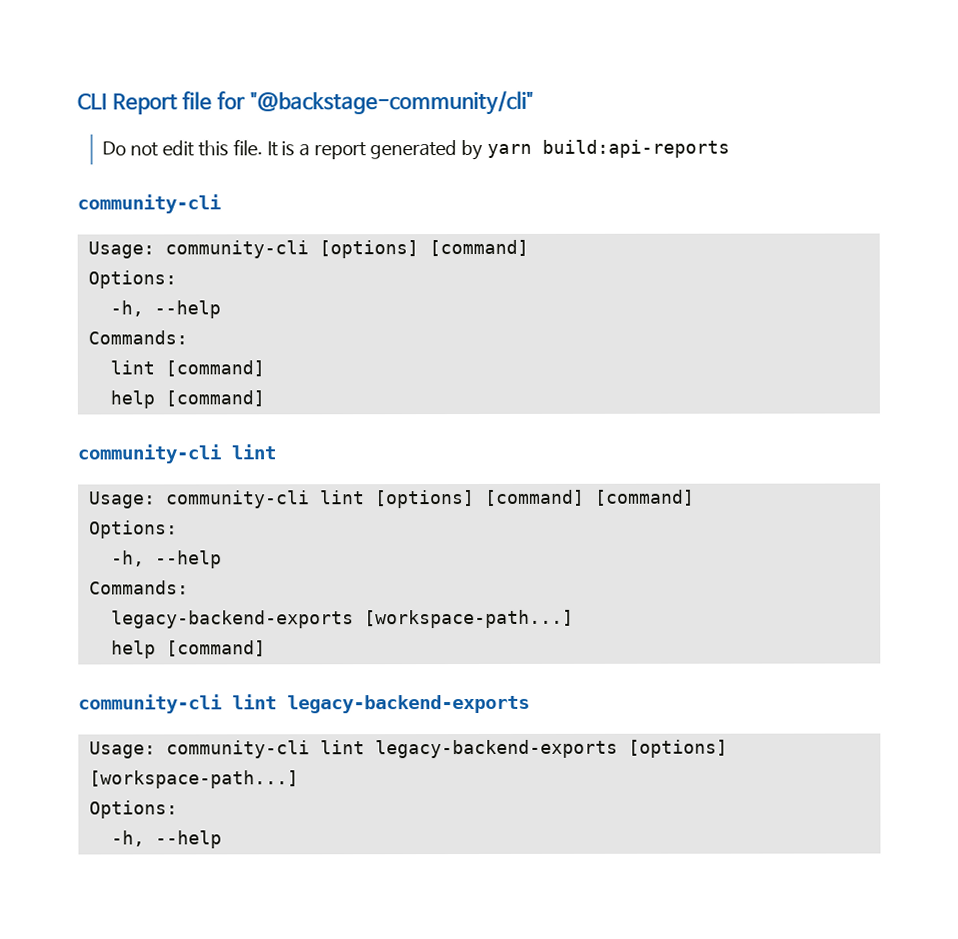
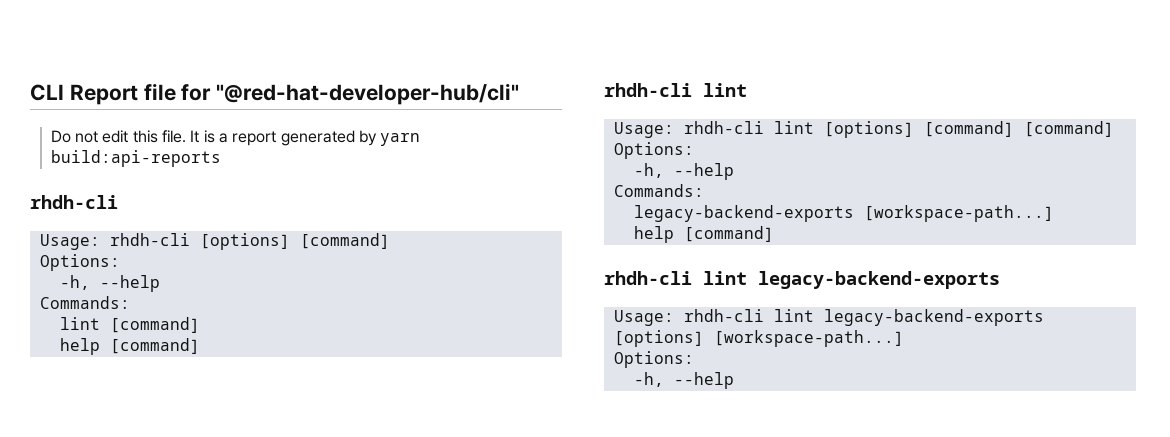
- CLI Report file for "@backstage-community/cli"
+ CLI Report file for "@red-hat-developer-hub/cli"
  It is a report generated by yarn build:api-reports
- community-cli
- Usage: community-cli [options] [command]
+ rhdh-cli
+ Usage: rhdh-cli [options] [command]
  lint [command]
  help [command]
- community-cli lint
+ rhdh-cli lint
- Usage: community-cli lint [options] [command] [command]
+ Usage: rhdh-cli lint [options] [command] [command]
  legacy-backend-exports [workspace-path...]
  help [command]
- community-cli lint legacy-backend-exports
+ rhdh-cli lint legacy-backend-exports
- Usage: community-cli lint legacy-backend-exports [options] [workspace-path...]
+ Usage: rhdh-cli lint legacy-backend-exports [options] [workspace-path...]

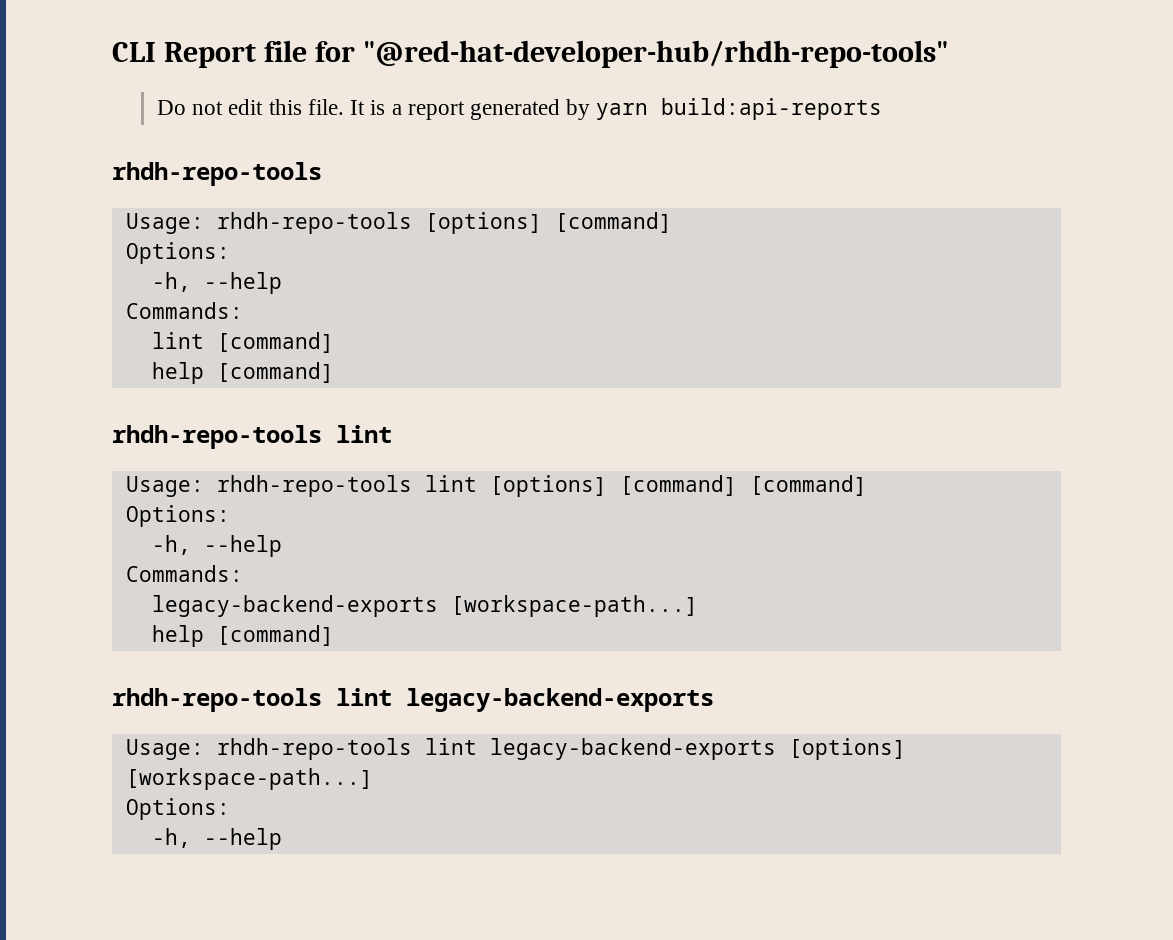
- CLI Report file for "@red-hat-developer-hub/cli"
+ CLI Report file for "@red-hat-developer-hub/rhdh-repo-tools"
  It is a report generated by yarn build:api-reports
- rhdh-cli
- Usage: rhdh-cli [options] [command]
+ rhdh-repo-tools
+ Usage: rhdh-repo-tools [options] [command]
  lint [command]
  help [command]
- rhdh-cli lint
+ rhdh-repo-tools lint
- Usage: rhdh-cli lint [options] [command] [command]
+ Usage: rhdh-repo-tools lint [options] [command] [command]
  legacy-backend-exports [workspace-path...]
  help [command]
- rhdh-cli lint legacy-backend-exports
+ rhdh-repo-tools lint legacy-backend-exports
- Usage: rhdh-cli lint legacy-backend-exports [options] [workspace-path...]
+ Usage: rhdh-repo-tools lint legacy-backend-exports [options] [workspace-path...]

